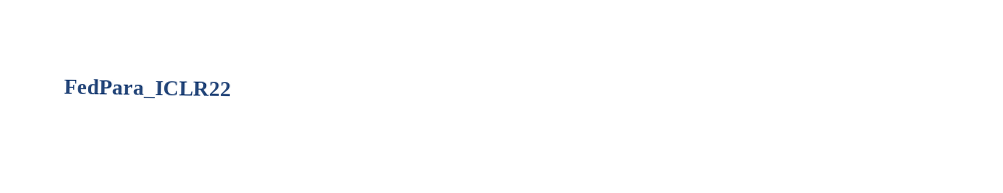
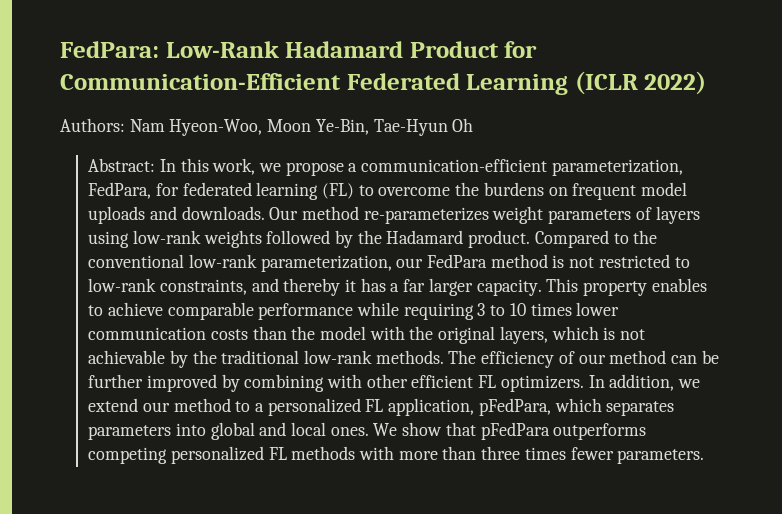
- FedPara_ICLR22
+ FedPara: Low-Rank Hadamard Product for Communication-Efficient Federated Learning (ICLR 2022)
+ Authors: Nam Hyeon-Woo, Moon Ye-Bin, Tae-Hyun Oh
+ Abstract: In this work, we propose a communication-efficient parameterization, FedPara, for federated learning (FL) to overcome the burdens on frequent model uploads and downloads. Our method re-parameterizes weight parameters of layers using low-rank weights followed by the Hadamard product. Compared to the conventional low-rank parameterization, our FedPara method is not restricted to low-rank constraints, and thereby it has a far larger capacity. This property enables to achieve comparable performance while requiring 3 to 10 times lower communication costs than the model with the original layers, which is not achievable by the traditional low-rank methods. The efficiency of our method can be further improved by combining with other efficient FL optimizers. In addition, we extend our method to a personalized FL application, pFedPara, which separates parameters into global and local ones. We show that pFedPara outperforms competing personalized FL methods with more than three times fewer parameters.

